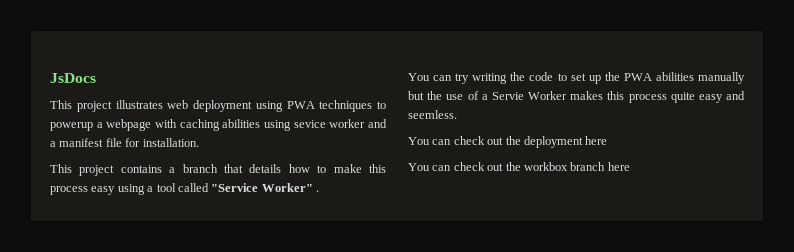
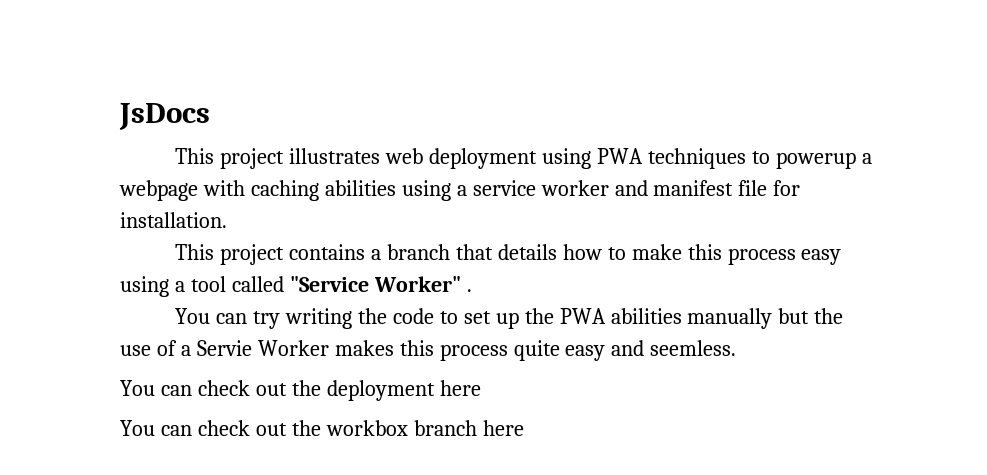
- This project illustrates web deployment using PWA techniques to powerup a webpage with caching abilities using sevice worker and a manifest file for installation.
+ This project illustrates web deployment using PWA techniques to powerup a webpage with caching abilities using a service worker and manifest file for installation.

